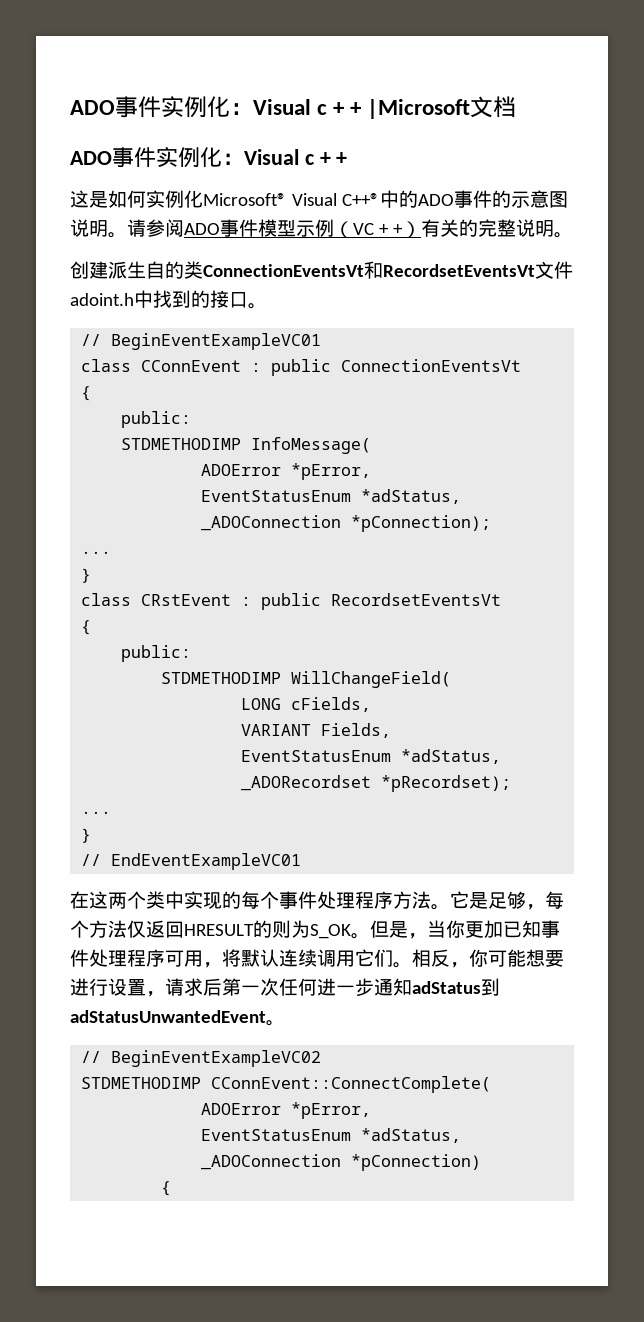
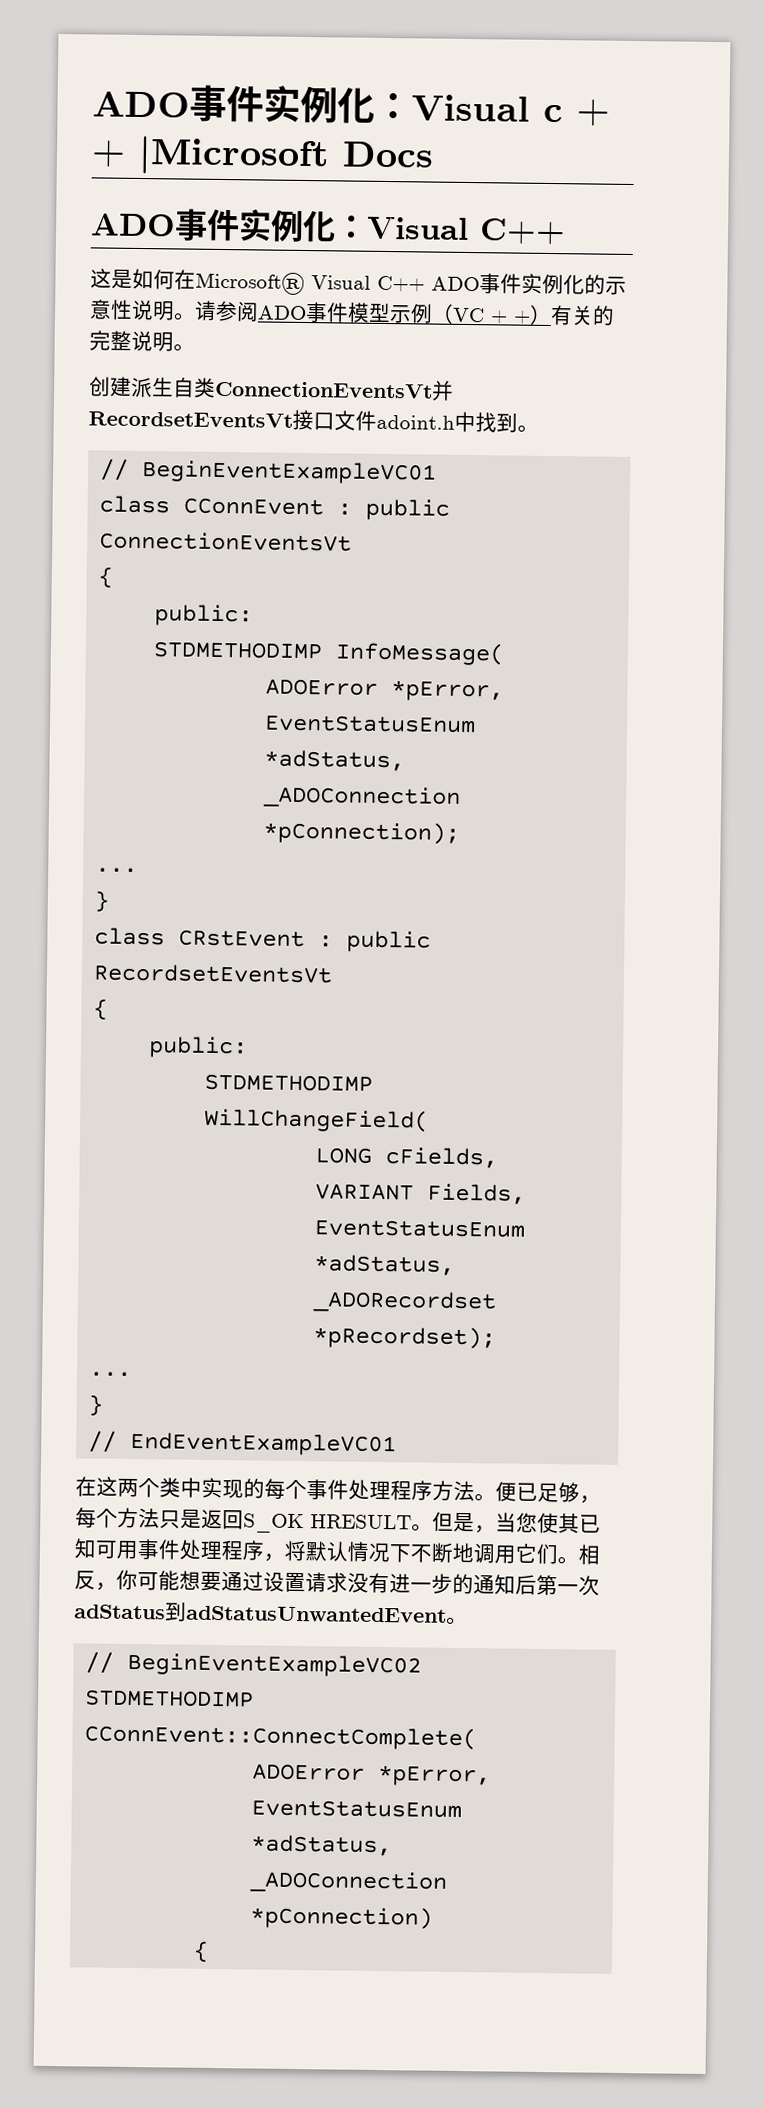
- ADO事件实例化：Visual c + + |Microsoft文档
- ADO事件实例化：Visual c + +
+ ADO事件实例化：Visual c + + |Microsoft Docs
+ ADO事件实例化：Visual C++
- 这是如何实例化Microsoft® Visual C++®中的ADO事件的示意图说明。
+ 这是如何在Microsoft® Visual C++ ADO事件实例化的示意性说明。
- 创建派生自的类ConnectionEventsVt和RecordsetEventsVt文件adoint.h中找到的接口。
+ 创建派生自类ConnectionEventsVt并RecordsetEventsVt接口文件adoint.h中找到。
- 它是足够，每个方法仅返回HRESULT的则为S_OK。但是，当你更加已知事件处理程序可用，将默认连续调用它们。
+ 便已足够，每个方法只是返回S_OK HRESULT。但是，当您使其已知可用事件处理程序，将默认情况下不断地调用它们。
- 相反，你可能想要进行设置，请求后第一次任何进一步通知adStatus到adStatusUnwantedEvent。
+ 相反，你可能想要通过设置请求没有进一步的通知后第一次adStatus到adStatusUnwantedEvent。

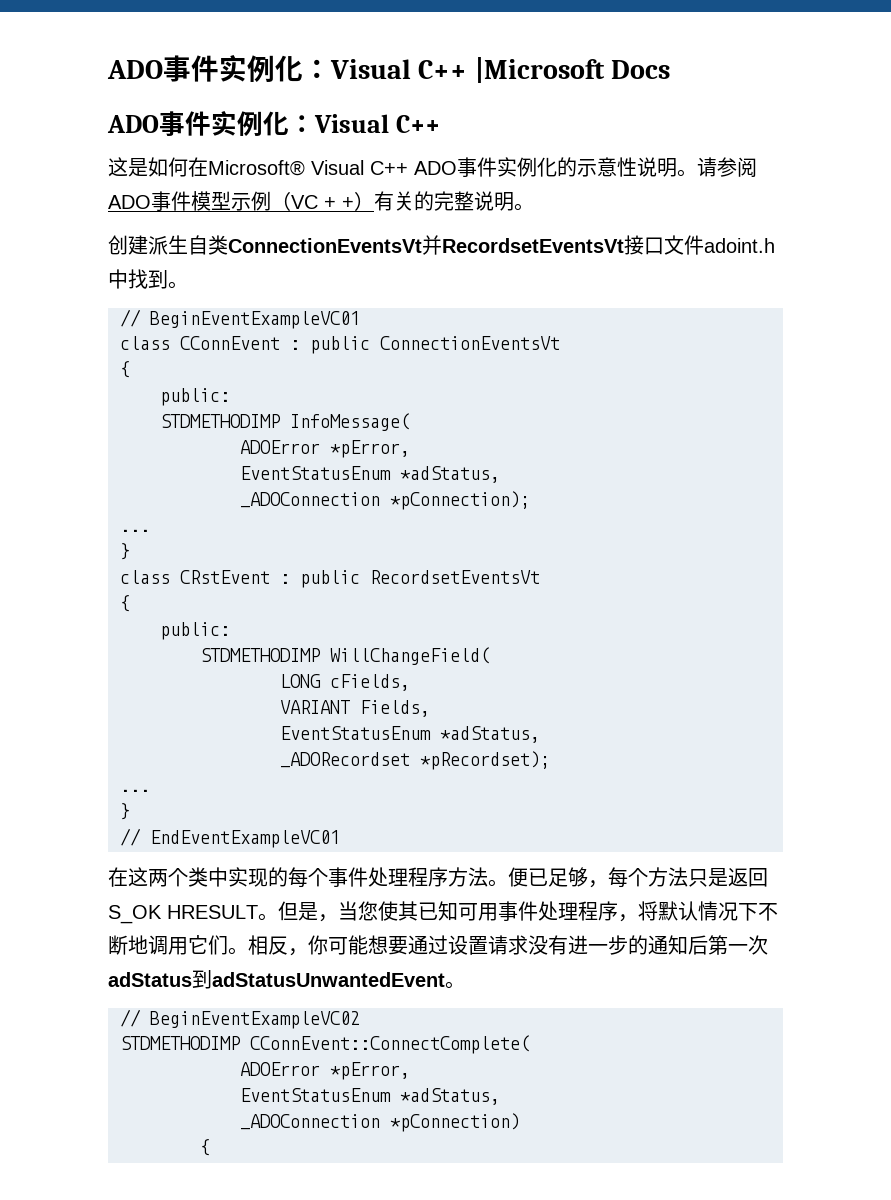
- ADO事件实例化：Visual c + + |Microsoft Docs
+ ADO事件实例化：Visual C++ |Microsoft Docs

